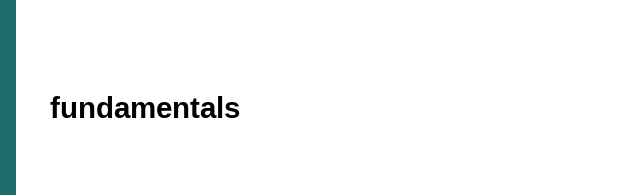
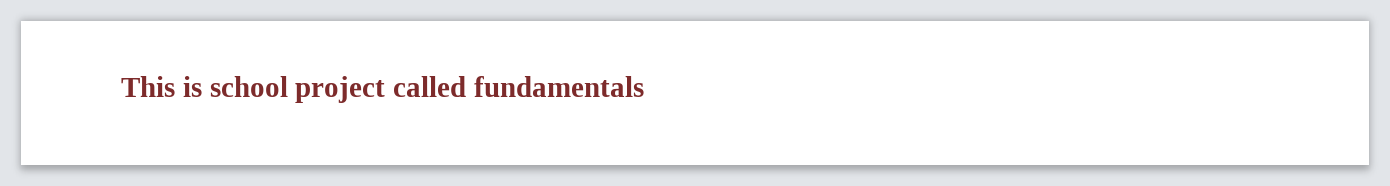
- fundamentals
+ This is school project called fundamentals

